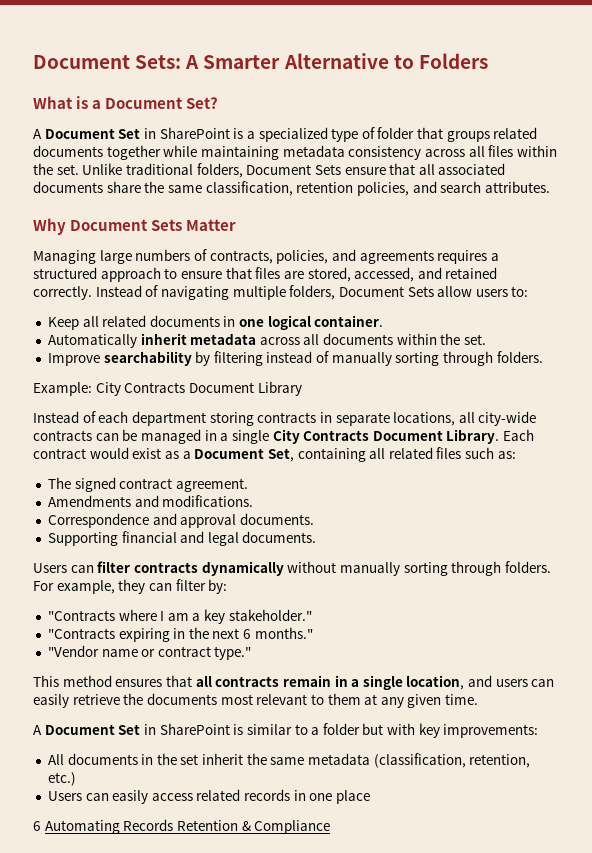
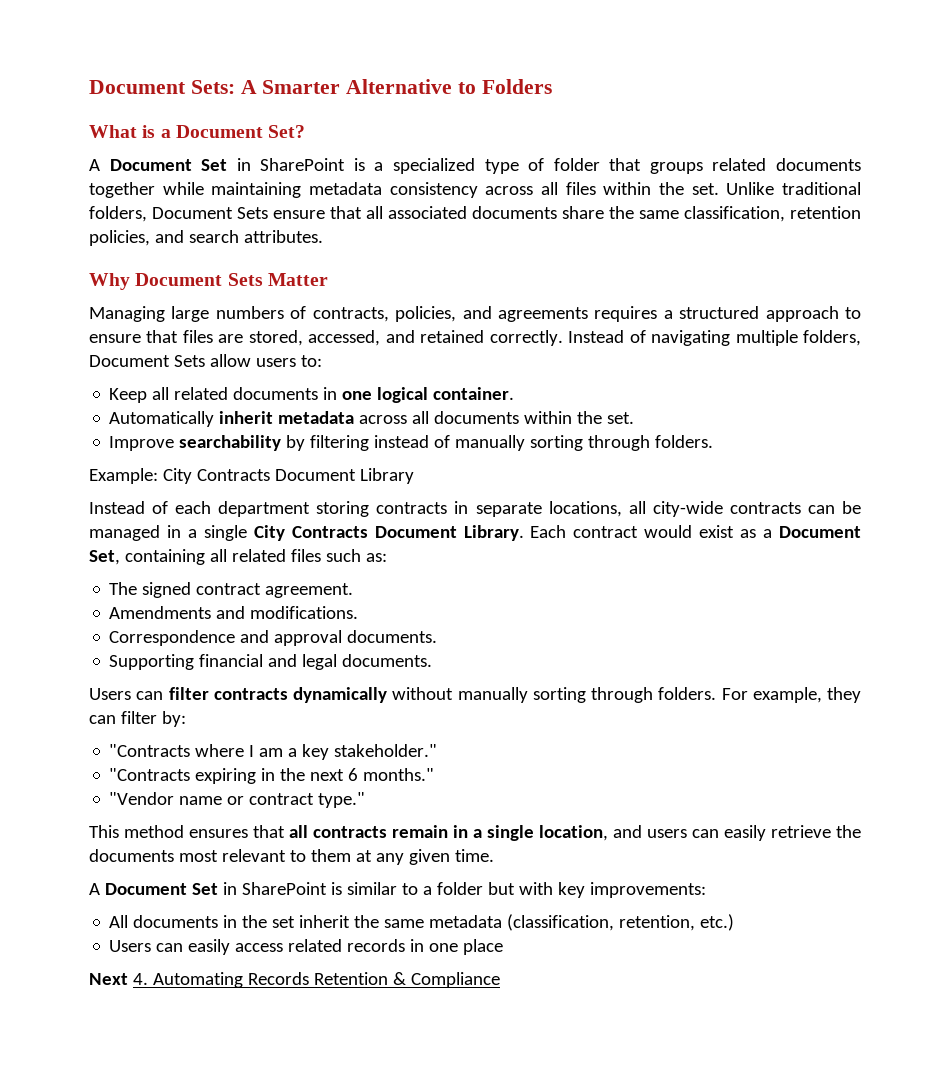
- 6 Automating Records Retention & Compliance
+ Next 4. Automating Records Retention & Compliance

